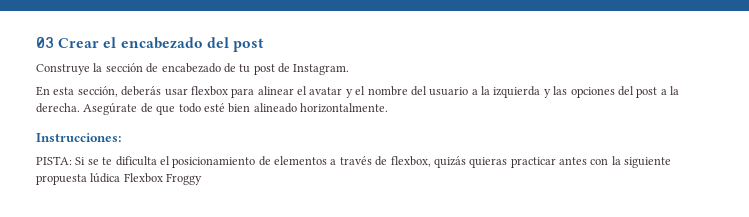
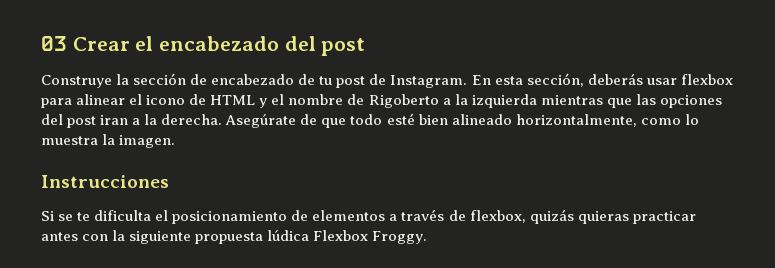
- Construye la sección de encabezado de tu post de Instagram.
- En esta sección, deberás usar flexbox para alinear el avatar y el nombre del usuario a la izquierda y las opciones del post a la derecha.
+ Construye la sección de encabezado de tu post de Instagram. En esta sección, deberás usar flexbox para alinear el icono de HTML y el nombre de Rigoberto a la izquierda mientras que las opciones del post iran a la derecha.
- Asegúrate de que todo esté bien alineado horizontalmente.
- Instrucciones:
- PISTA: Si se te dificulta el posicionamiento de elementos a través de flexbox, quizás quieras practicar antes con la siguiente propuesta lúdica Flexbox Froggy
+ Asegúrate de que todo esté bien alineado horizontalmente, como lo muestra la imagen.
+ Instrucciones
+ Si se te dificulta el posicionamiento de elementos a través de flexbox, quizás quieras practicar antes con la siguiente propuesta lúdica Flexbox Froggy.

